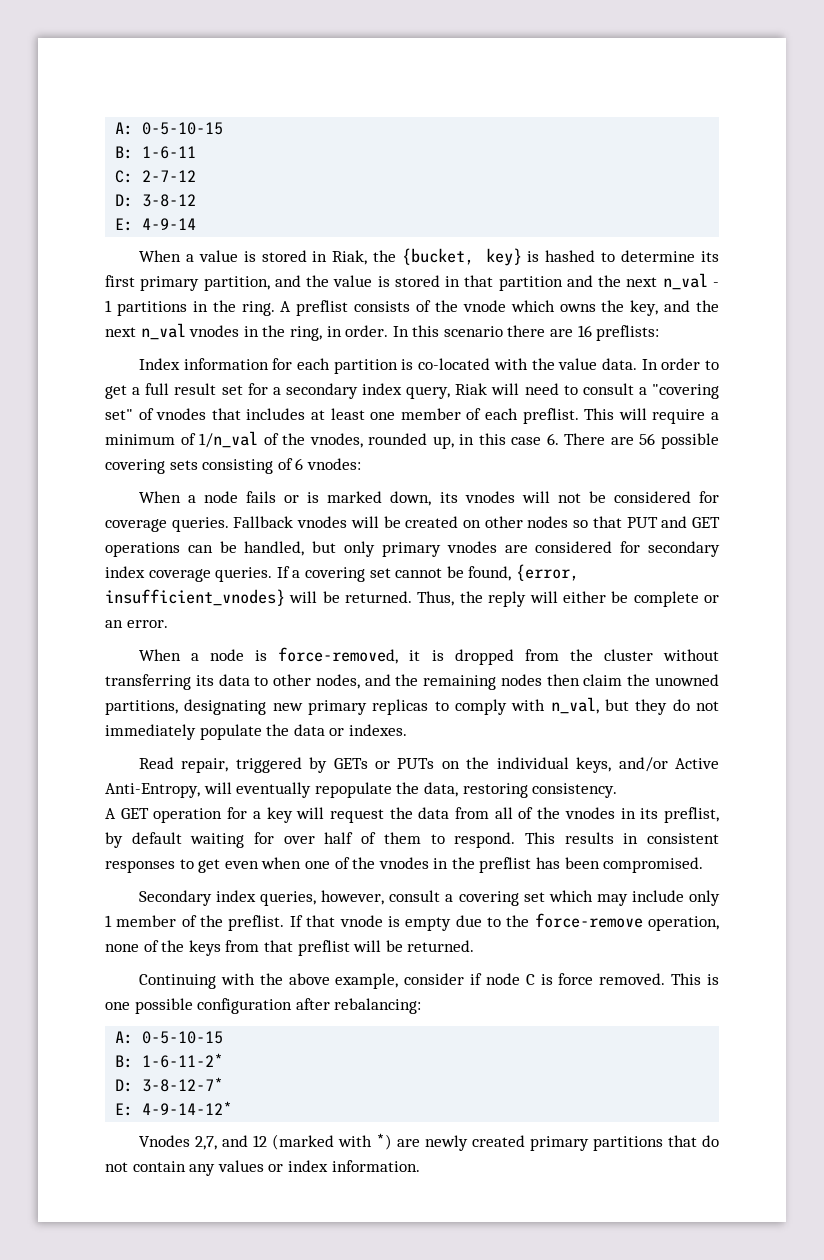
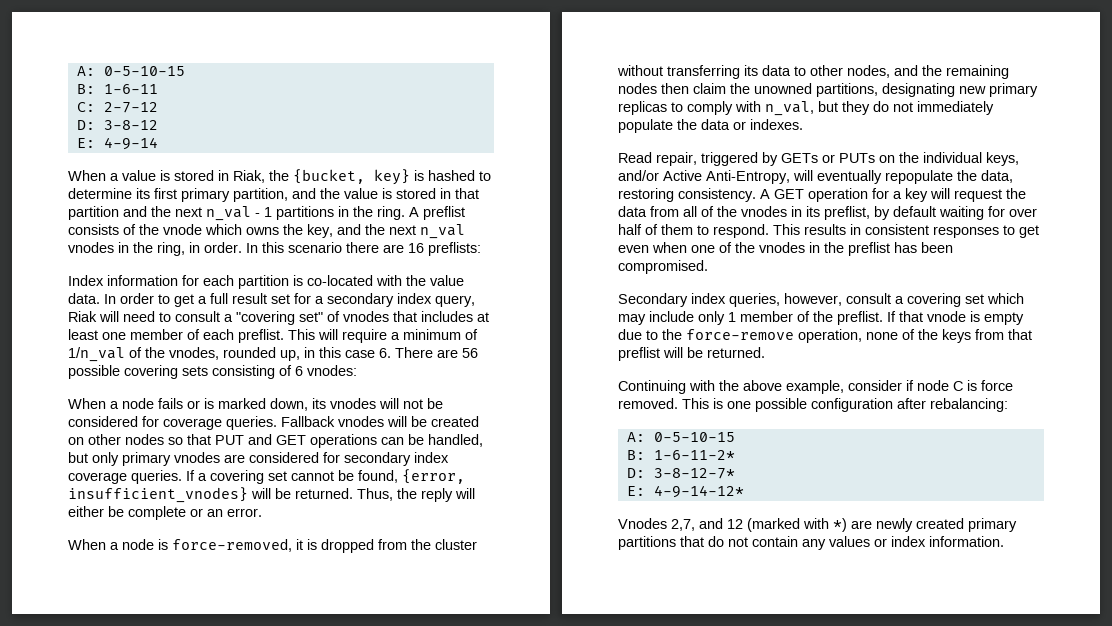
- Read repair, triggered by GETs or PUTs on the individual keys, and/or Active Anti-Entropy, will eventually repopulate the data, restoring consistency.
- A GET operation for a key will request the data from all of the vnodes in its preflist, by default waiting for over half of them to respond.
+ Read repair, triggered by GETs or PUTs on the individual keys, and/or Active Anti-Entropy, will eventually repopulate the data, restoring consistency. A GET operation for a key will request the data from all of the vnodes in its preflist, by default waiting for over half of them to respond.

